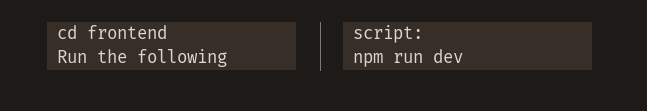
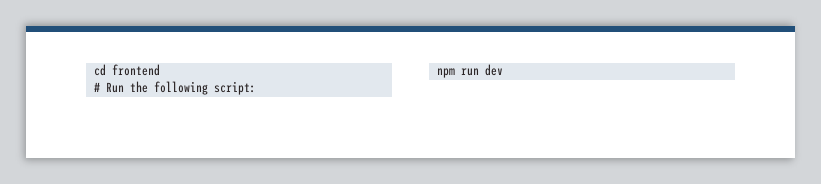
- Run the following script:
+ # Run the following script:

